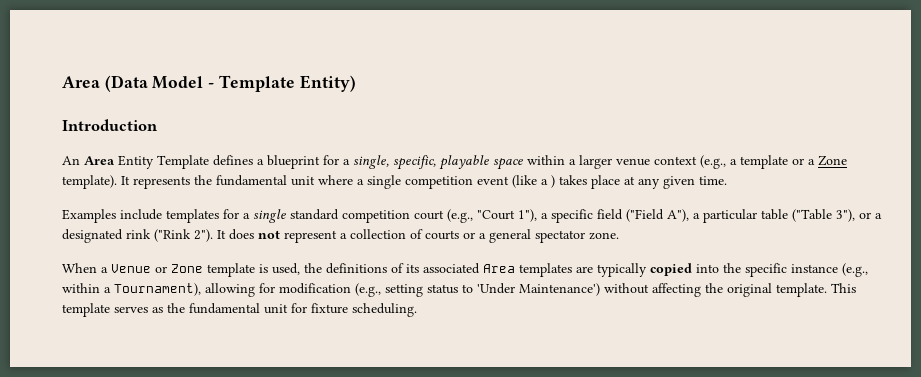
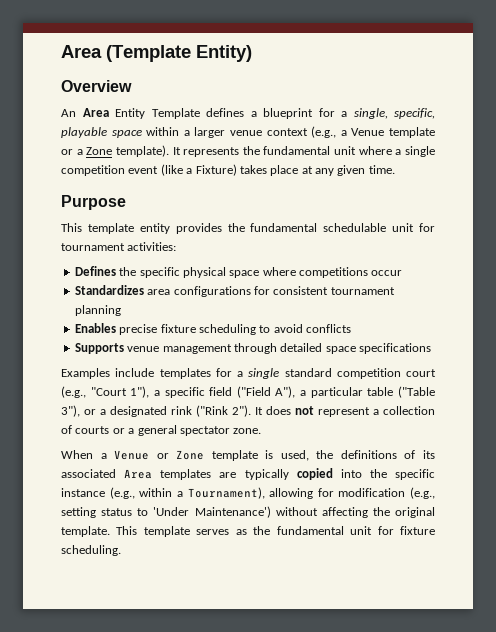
- Area (Data Model - Template Entity)
+ Area (Template Entity)
- Introduction
+ Overview
- An Area Entity Template defines a blueprint for a single, specific, playable space within a larger venue context (e.g., a template or a Zone template).
+ An Area Entity Template defines a blueprint for a single, specific, playable space within a larger venue context (e.g., a Venue template or a Zone template).
- It represents the fundamental unit where a single competition event (like a ) takes place at any given time.
+ It represents the fundamental unit where a single competition event (like a Fixture) takes place at any given time.
+ Purpose
+ This template entity provides the fundamental schedulable unit for tournament activities:
+ Defines the specific physical space where competitions occur
+ Standardizes area configurations for consistent tournament planning
+ Enables precise fixture scheduling to avoid conflicts
+ Supports venue management through detailed space specifications

